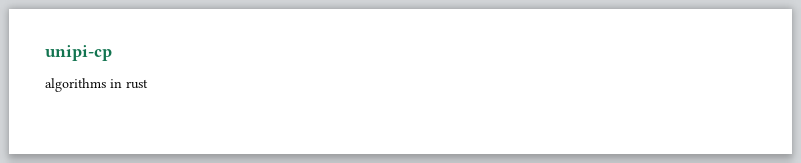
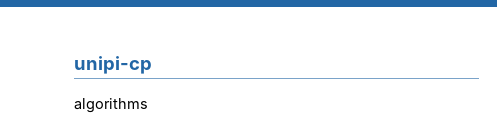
- algorithms in rust
+ algorithms

